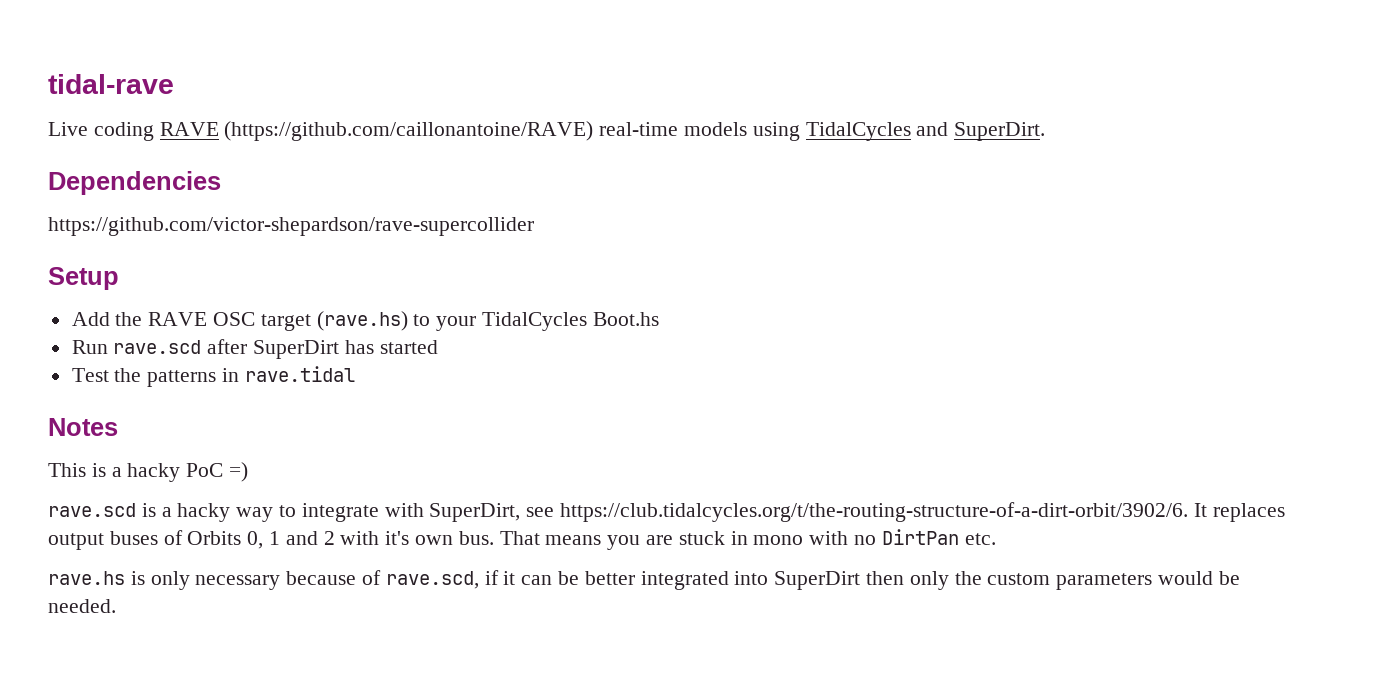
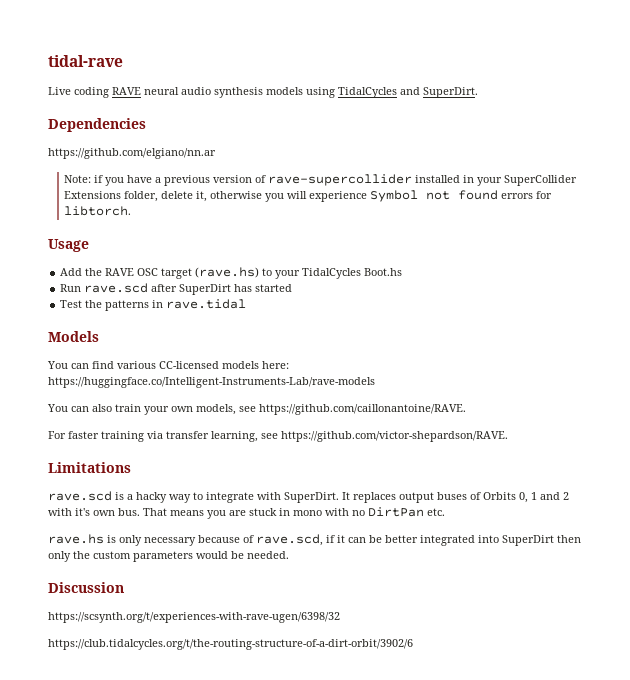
- Live coding RAVE (https://github.com/caillonantoine/RAVE) real-time models using TidalCycles and SuperDirt.
+ Live coding RAVE neural audio synthesis models using TidalCycles and SuperDirt.
- https://github.com/victor-shepardson/rave-supercollider
- Setup
+ https://github.com/elgiano/nn.ar
+ Note: if you have a previous version of rave-supercollider installed in your SuperCollider Extensions folder, delete it, otherwise you will experience Symbol not found errors for libtorch.
+ Usage
- Notes
- This is a hacky PoC =)
+ Models
+ You can find various CC-licensed models here: https://huggingface.co/Intelligent-Instruments-Lab/rave-models
+ You can also train your own models, see https://github.com/caillonantoine/RAVE.
+ For faster training via transfer learning, see https://github.com/victor-shepardson/RAVE.
+ Limitations
- rave.scd is a hacky way to integrate with SuperDirt, see https://club.tidalcycles.org/t/the-routing-structure-of-a-dirt-orbit/3902/6. It replaces output buses of Orbits 0, 1 and 2 with it's own bus.
+ rave.scd is a hacky way to integrate with SuperDirt. It replaces output buses of Orbits 0, 1 and 2 with it's own bus.
+ Discussion
+ https://scsynth.org/t/experiences-with-rave-ugen/6398/32
+ https://club.tidalcycles.org/t/the-routing-structure-of-a-dirt-orbit/3902/6

